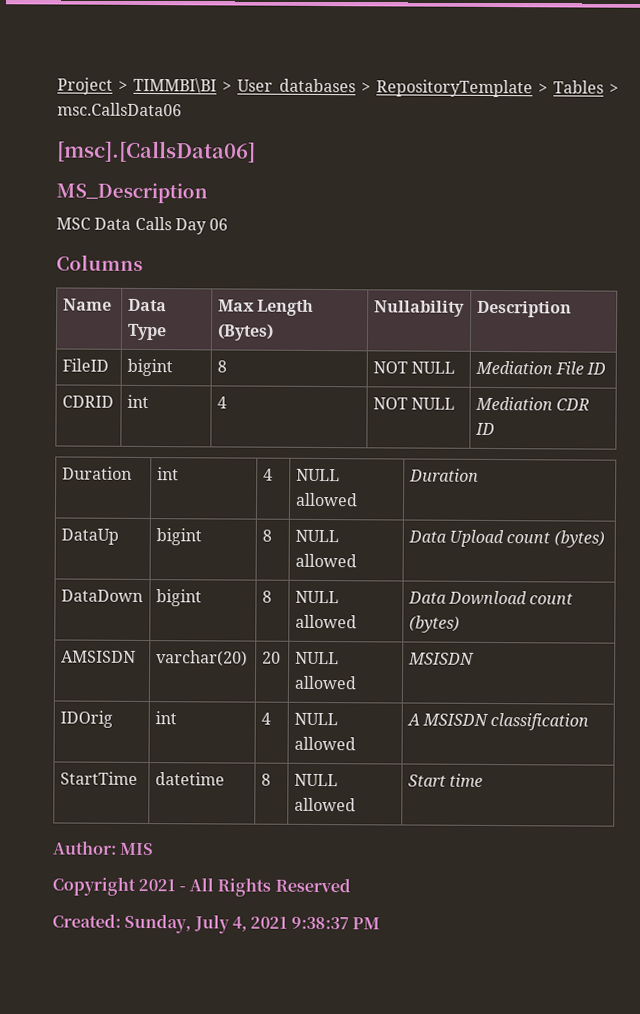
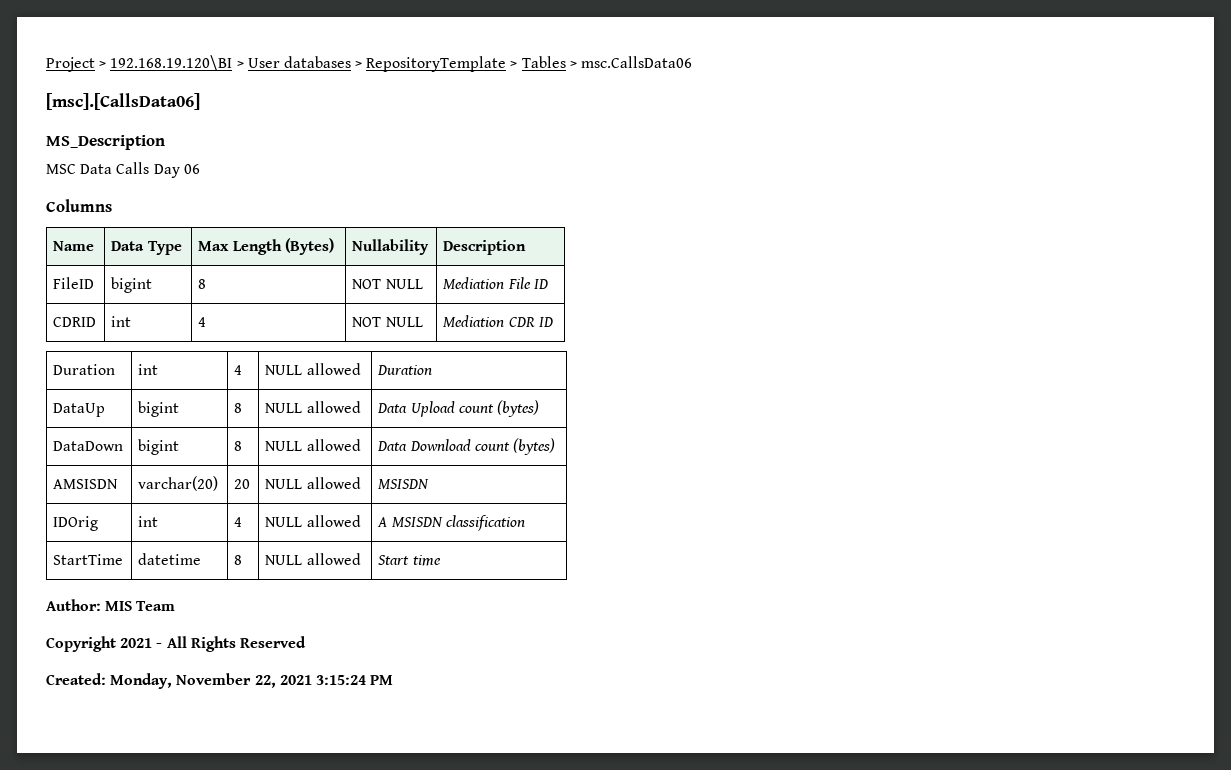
- Project > TIMMBI\BI > User databases > RepositoryTemplate > Tables > msc.CallsData06
+ Project > 192.168.19.120\BI > User databases > RepositoryTemplate > Tables > msc.CallsData06
- Author: MIS
+ Author: MIS Team
- Created: Sunday, July 4, 2021 9:38:37 PM
+ Created: Monday, November 22, 2021 3:15:24 PM

